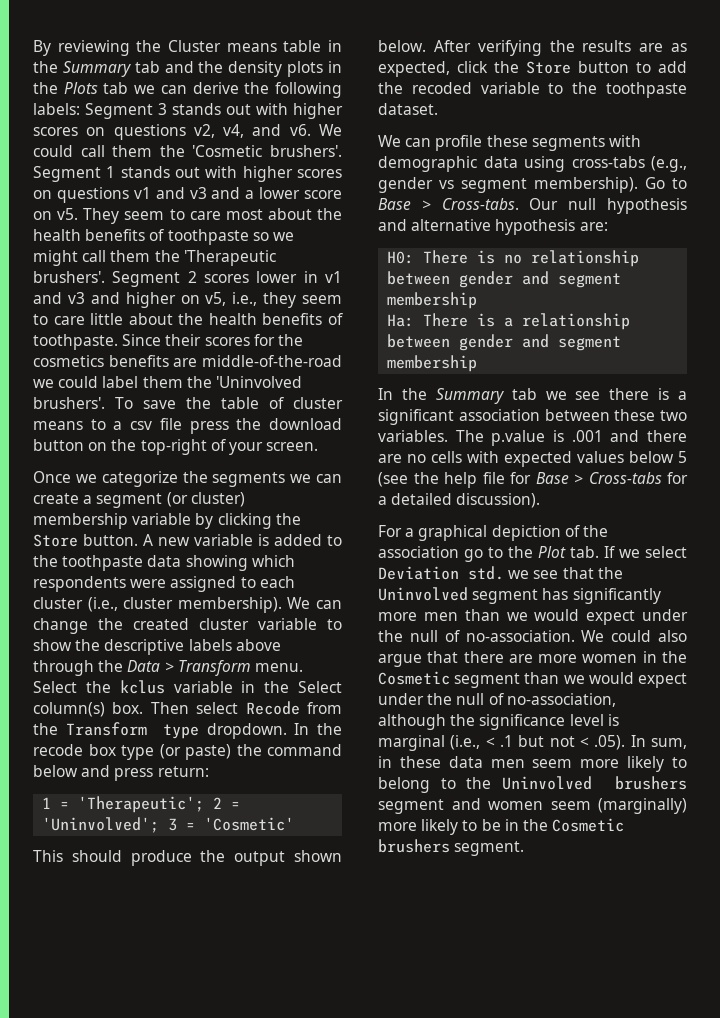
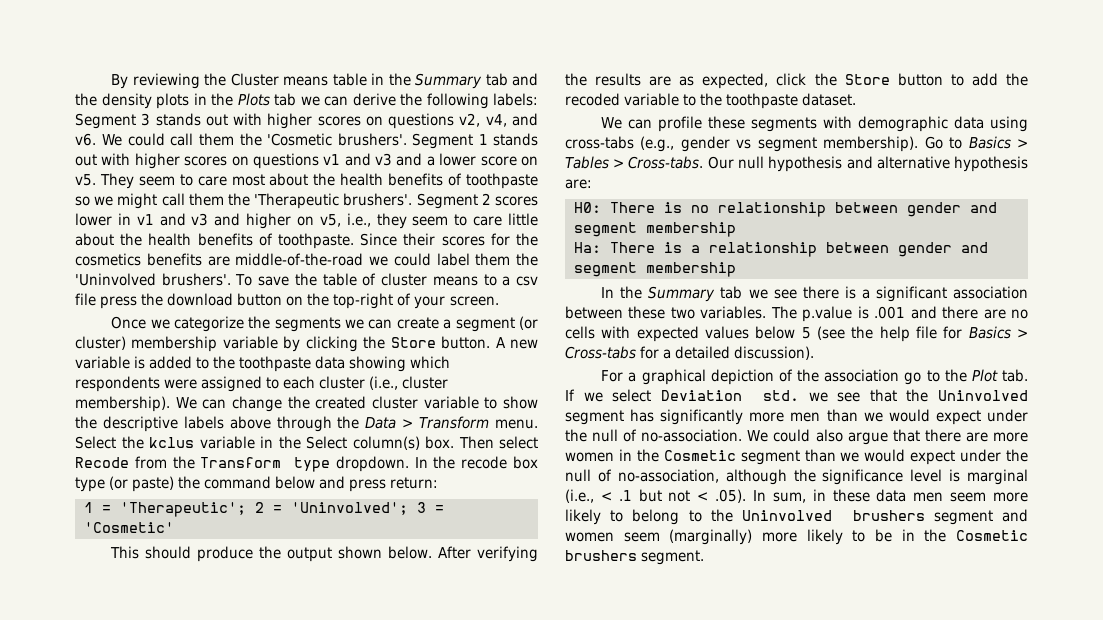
- Go to Base > Cross-tabs.
+ Go to Basics > Tables > Cross-tabs.
- The p.value is .001 and there are no cells with expected values below 5 (see the help file for Base > Cross-tabs for a detailed discussion).
+ The p.value is .001 and there are no cells with expected values below 5 (see the help file for Basics > Cross-tabs for a detailed discussion).

